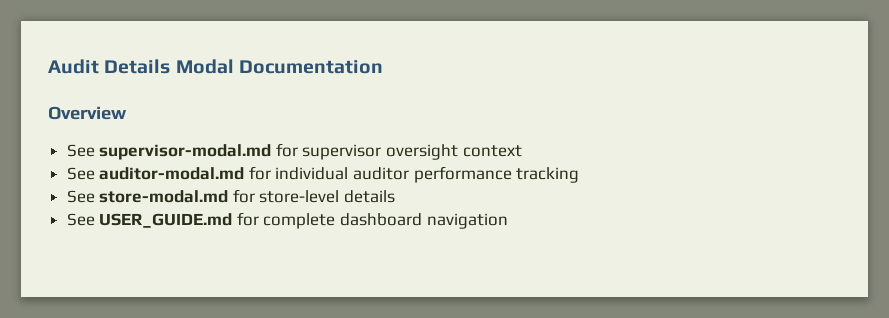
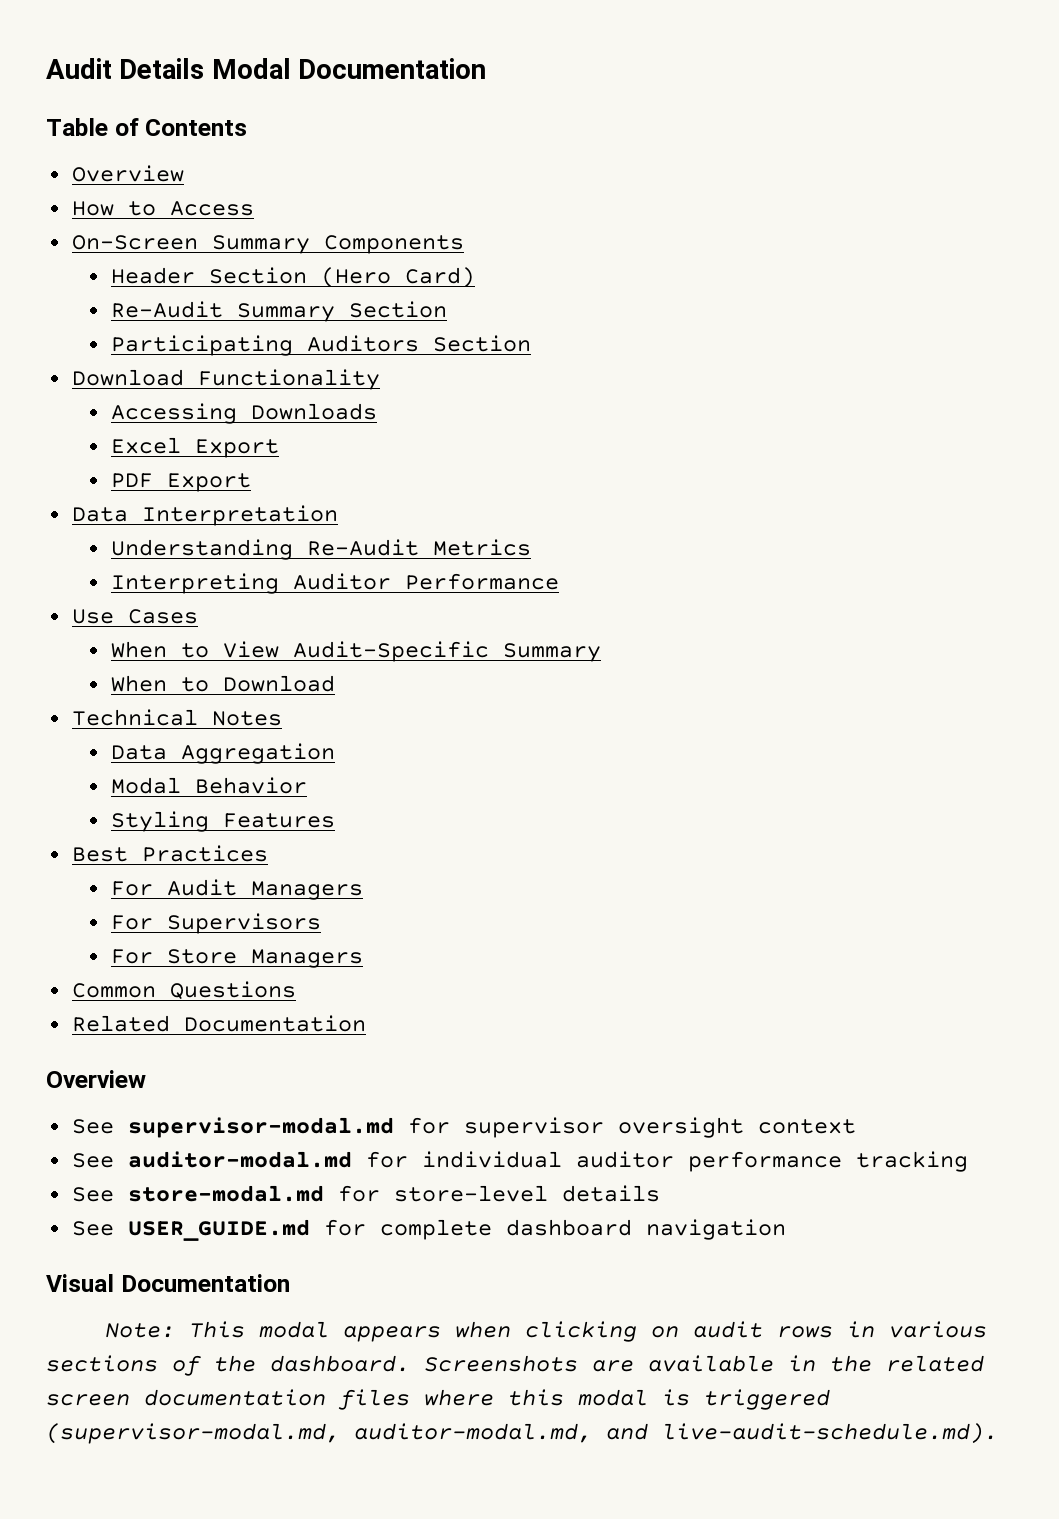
+ Table of Contents
+ Overview
+ How to Access
+ On-Screen Summary Components
+ Header Section (Hero Card)
+ Re-Audit Summary Section
+ Participating Auditors Section
+ Download Functionality
+ Accessing Downloads
+ Excel Export
+ PDF Export
+ Data Interpretation
+ Understanding Re-Audit Metrics
+ Interpreting Auditor Performance
+ Use Cases
+ When to View Audit-Specific Summary
+ When to Download
+ Technical Notes
+ Data Aggregation
+ Modal Behavior
+ Styling Features
+ Best Practices
+ For Audit Managers
+ For Supervisors
+ For Store Managers
+ Common Questions
+ Related Documentation
+ Visual Documentation
+ Note: This modal appears when clicking on audit rows in various sections of the dashboard. Screenshots are available in the related screen documentation files where this modal is triggered (supervisor-modal.md, auditor-modal.md, and live-audit-schedule.md).

